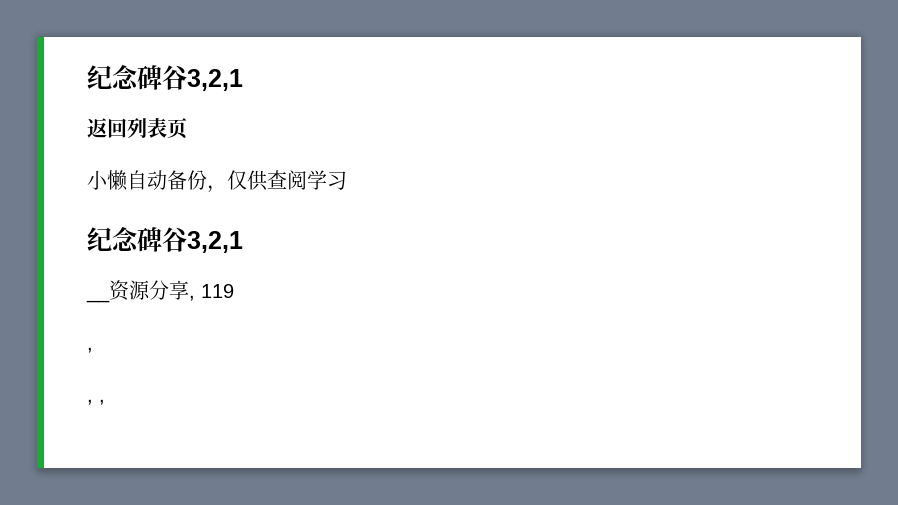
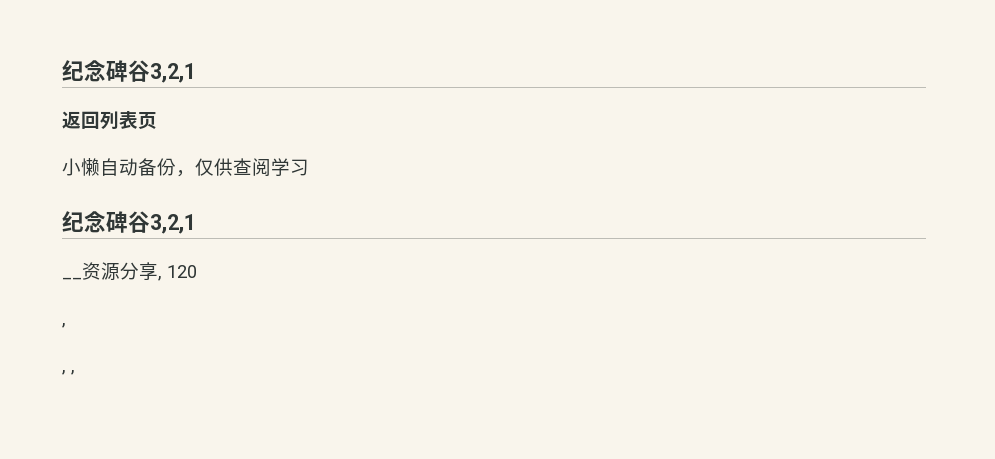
- __资源分享, 119
+ __资源分享, 120

